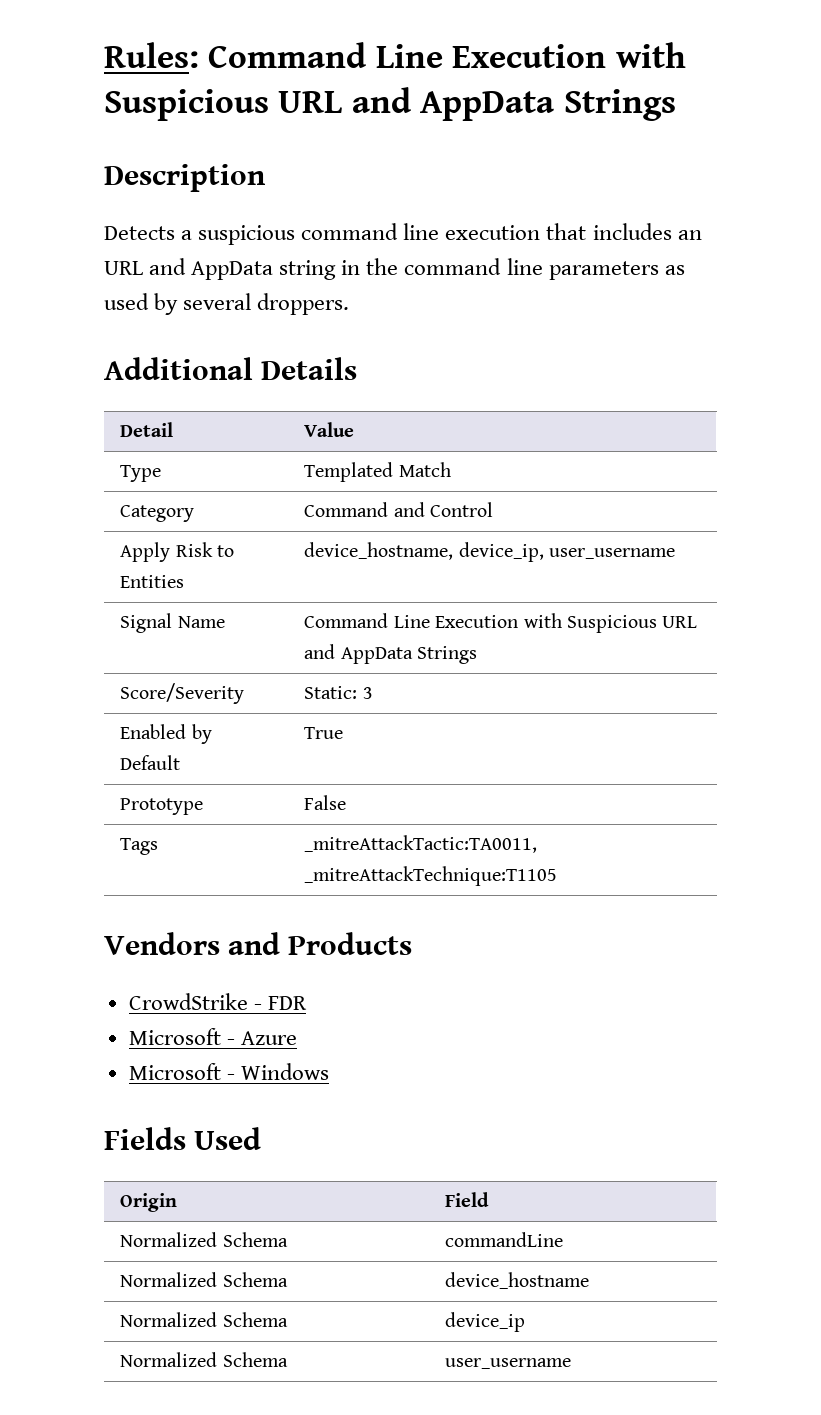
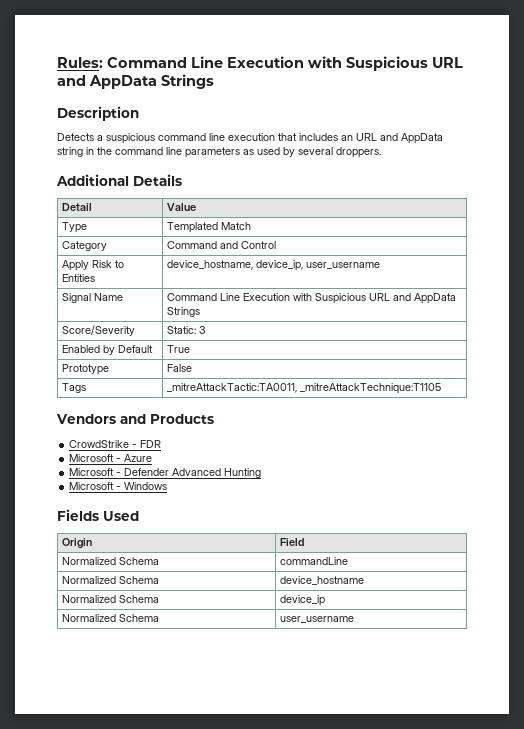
+ Microsoft - Defender Advanced Hunting

